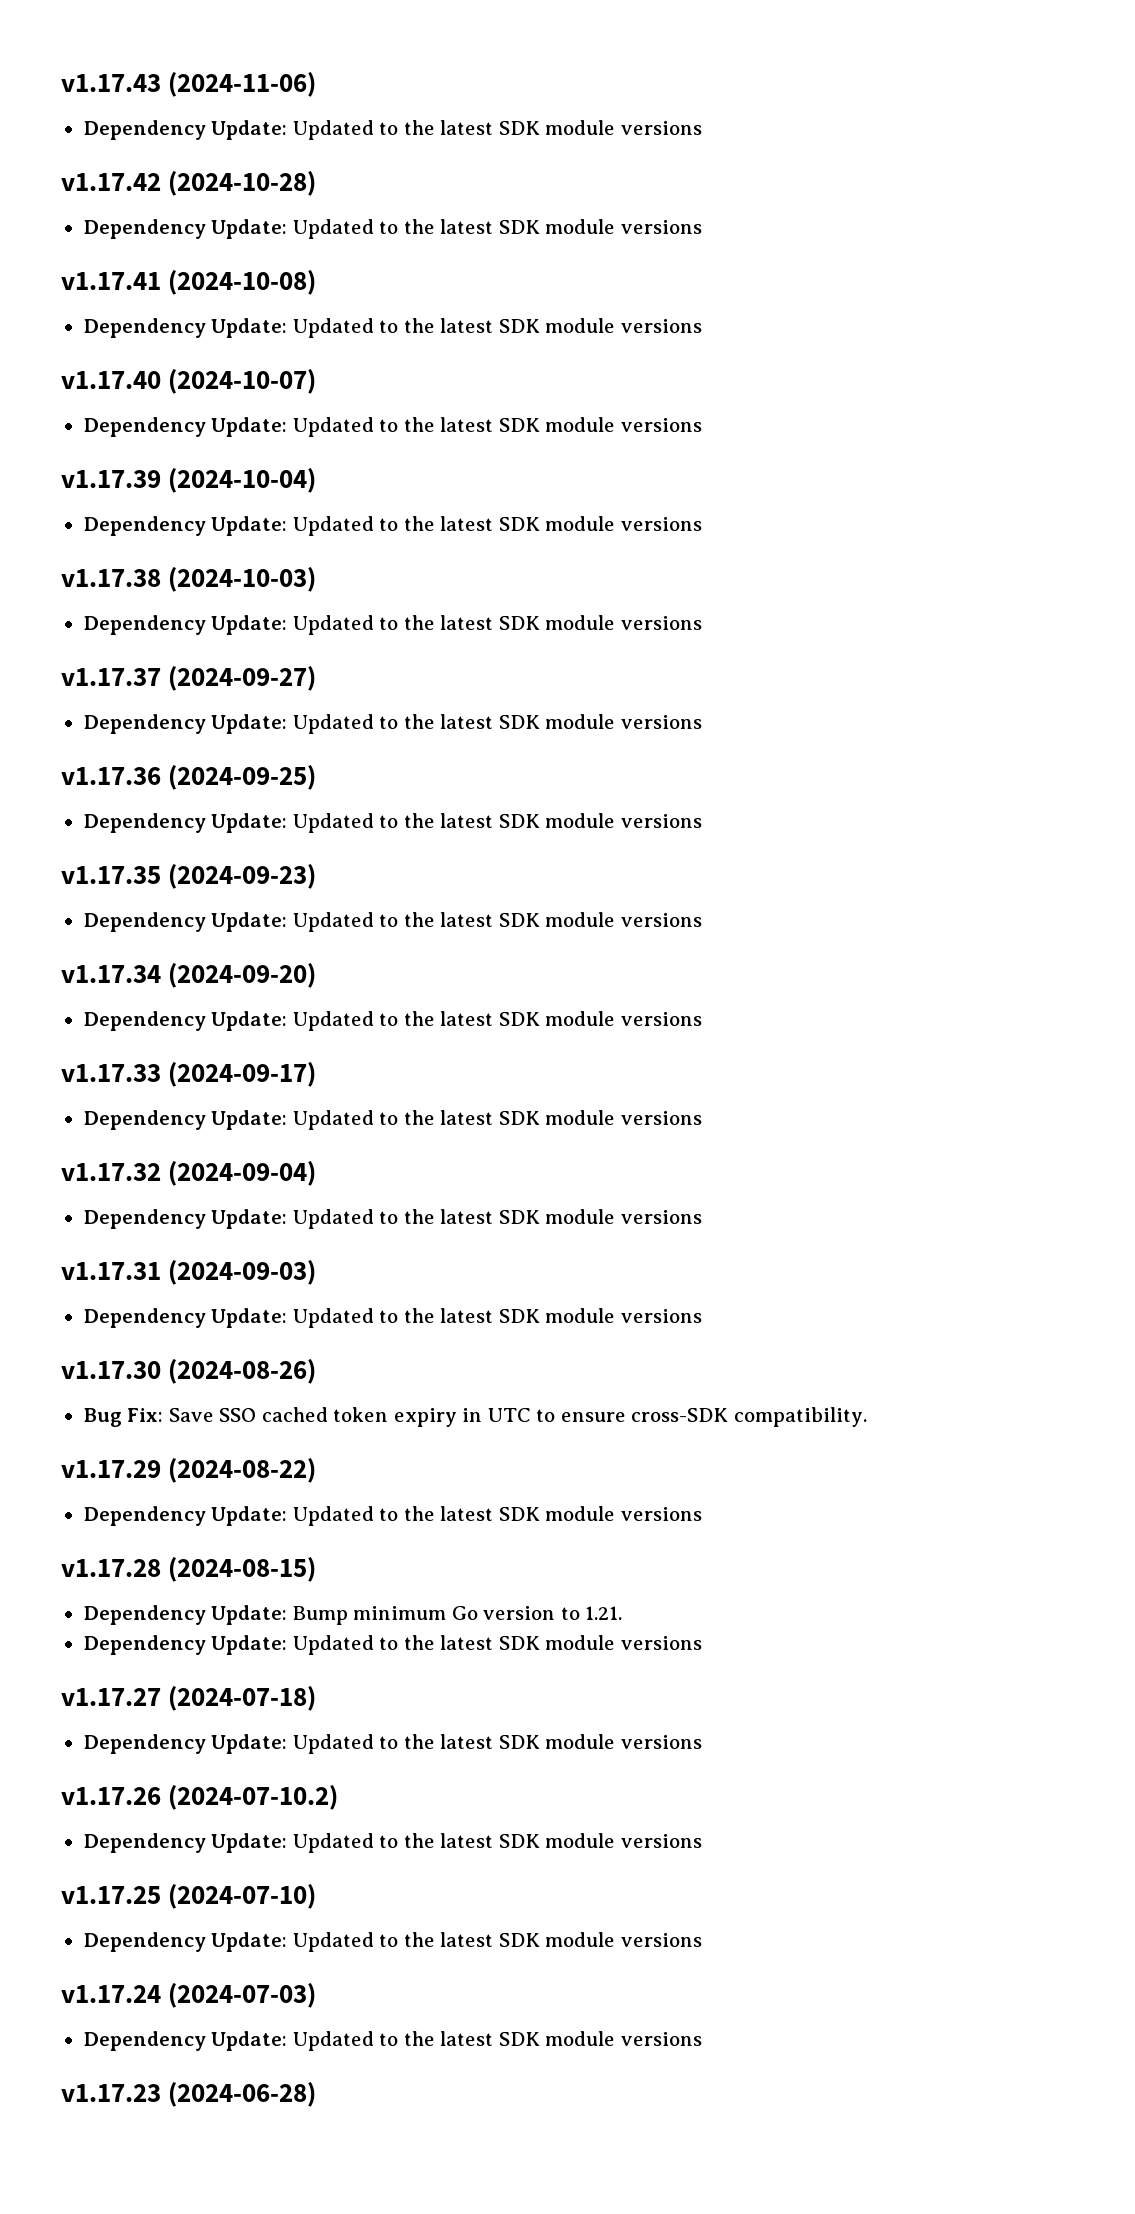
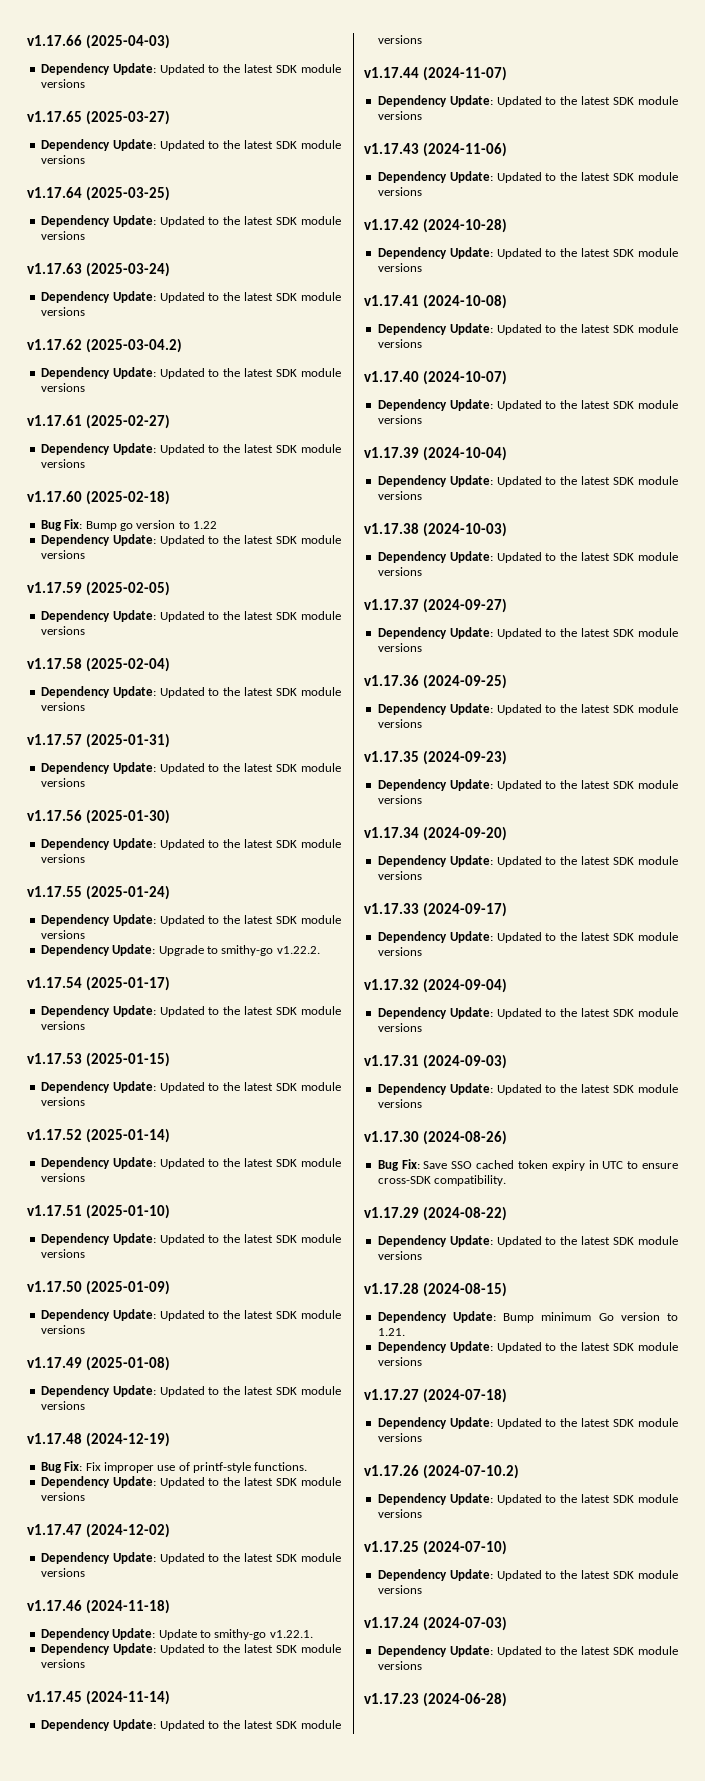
+ v1.17.66 (2025-04-03)
+ Dependency Update: Updated to the latest SDK module versions
+ v1.17.65 (2025-03-27)
+ Dependency Update: Updated to the latest SDK module versions
+ v1.17.64 (2025-03-25)
+ Dependency Update: Updated to the latest SDK module versions
+ v1.17.63 (2025-03-24)
+ Dependency Update: Updated to the latest SDK module versions
+ v1.17.62 (2025-03-04.2)
+ Dependency Update: Updated to the latest SDK module versions
+ v1.17.61 (2025-02-27)
+ Dependency Update: Updated to the latest SDK module versions
+ v1.17.60 (2025-02-18)
+ Bug Fix: Bump go version to 1.22
+ Dependency Update: Updated to the latest SDK module versions
+ v1.17.59 (2025-02-05)
+ Dependency Update: Updated to the latest SDK module versions
+ v1.17.58 (2025-02-04)
+ Dependency Update: Updated to the latest SDK module versions
+ v1.17.57 (2025-01-31)
+ Dependency Update: Updated to the latest SDK module versions
+ v1.17.56 (2025-01-30)
+ Dependency Update: Updated to the latest SDK module versions
+ v1.17.55 (2025-01-24)
+ Dependency Update: Updated to the latest SDK module versions
+ Dependency Update: Upgrade to smithy-go v1.22.2.
+ v1.17.54 (2025-01-17)
+ Dependency Update: Updated to the latest SDK module versions
+ v1.17.53 (2025-01-15)
+ Dependency Update: Updated to the latest SDK module versions
+ v1.17.52 (2025-01-14)
+ Dependency Update: Updated to the latest SDK module versions
+ v1.17.51 (2025-01-10)
+ Dependency Update: Updated to the latest SDK module versions
+ v1.17.50 (2025-01-09)
+ Dependency Update: Updated to the latest SDK module versions
+ v1.17.49 (2025-01-08)
+ Dependency Update: Updated to the latest SDK module versions
+ v1.17.48 (2024-12-19)
+ Bug Fix: Fix improper use of printf-style functions.
+ Dependency Update: Updated to the latest SDK module versions
+ v1.17.47 (2024-12-02)
+ Dependency Update: Updated to the latest SDK module versions
+ v1.17.46 (2024-11-18)
+ Dependency Update: Update to smithy-go v1.22.1.
+ Dependency Update: Updated to the latest SDK module versions
+ v1.17.45 (2024-11-14)
+ Dependency Update: Updated to the latest SDK module versions
+ v1.17.44 (2024-11-07)
+ Dependency Update: Updated to the latest SDK module versions

